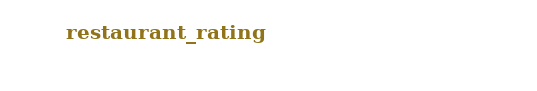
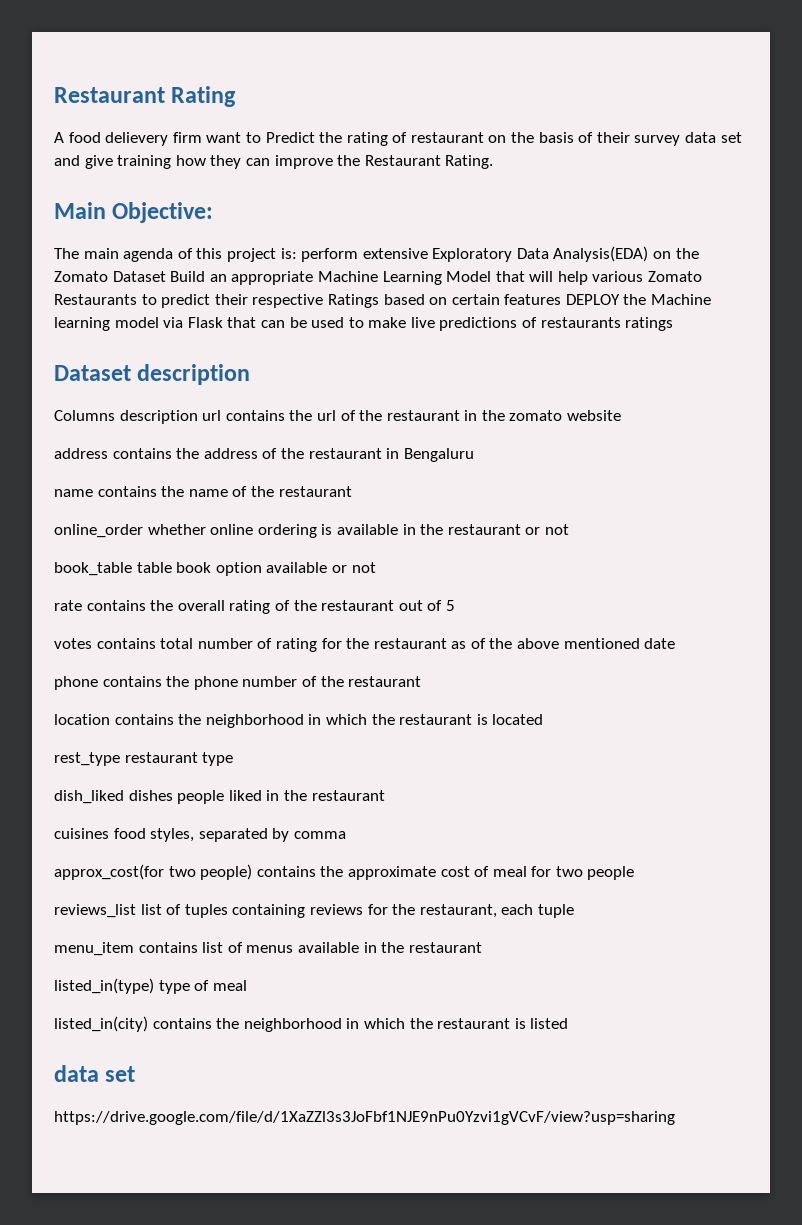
- restaurant_rating
+ Restaurant Rating
+ A food delievery firm want to Predict the rating of restaurant on the basis of their survey data set and give training how they can improve the Restaurant Rating.
+ Main Objective:
+ The main agenda of this project is: perform extensive Exploratory Data Analysis(EDA) on the Zomato Dataset Build an appropriate Machine Learning Model that will help various Zomato Restaurants to predict their respective Ratings based on certain features DEPLOY the Machine learning model via Flask that can be used to make live predictions of restaurants ratings
+ Dataset description
+ Columns description url contains the url of the restaurant in the zomato website
+ address contains the address of the restaurant in Bengaluru
+ name contains the name of the restaurant
+ online_order whether online ordering is available in the restaurant or not
+ book_table table book option available or not
+ rate contains the overall rating of the restaurant out of 5
+ votes contains total number of rating for the restaurant as of the above mentioned date
+ phone contains the phone number of the restaurant
+ location contains the neighborhood in which the restaurant is located
+ rest_type restaurant type
+ dish_liked dishes people liked in the restaurant
+ cuisines food styles, separated by comma
+ approx_cost(for two people) contains the approximate cost of meal for two people
+ reviews_list list of tuples containing reviews for the restaurant, each tuple
+ menu_item contains list of menus available in the restaurant
+ listed_in(type) type of meal
+ listed_in(city) contains the neighborhood in which the restaurant is listed
+ data set
+ https://drive.google.com/file/d/1XaZZl3s3JoFbf1NJE9nPu0Yzvi1gVCvF/view?usp=sharing

